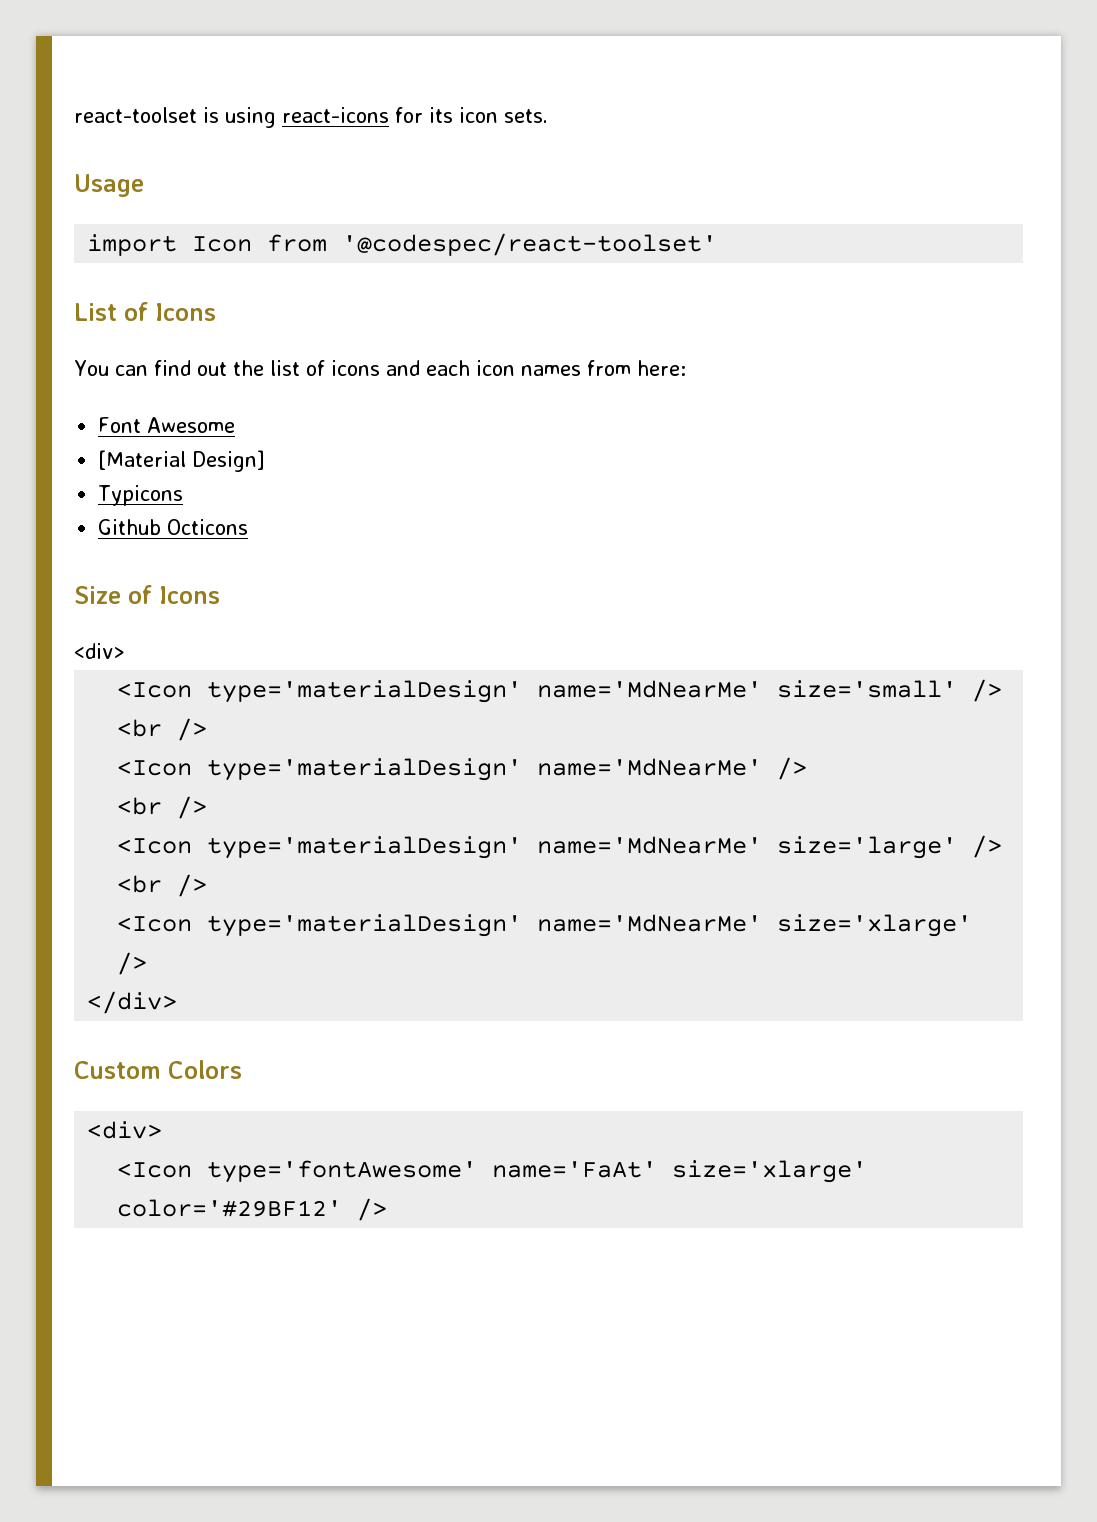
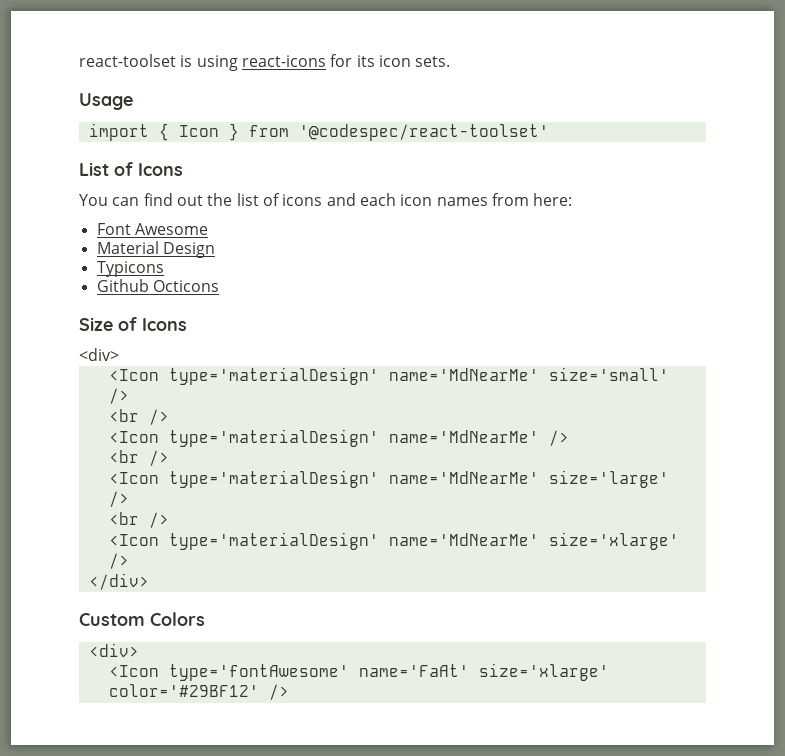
- import Icon from '@codespec/react-toolset'
+ import { Icon } from '@codespec/react-toolset'
- [Material Design]
+ Material Design

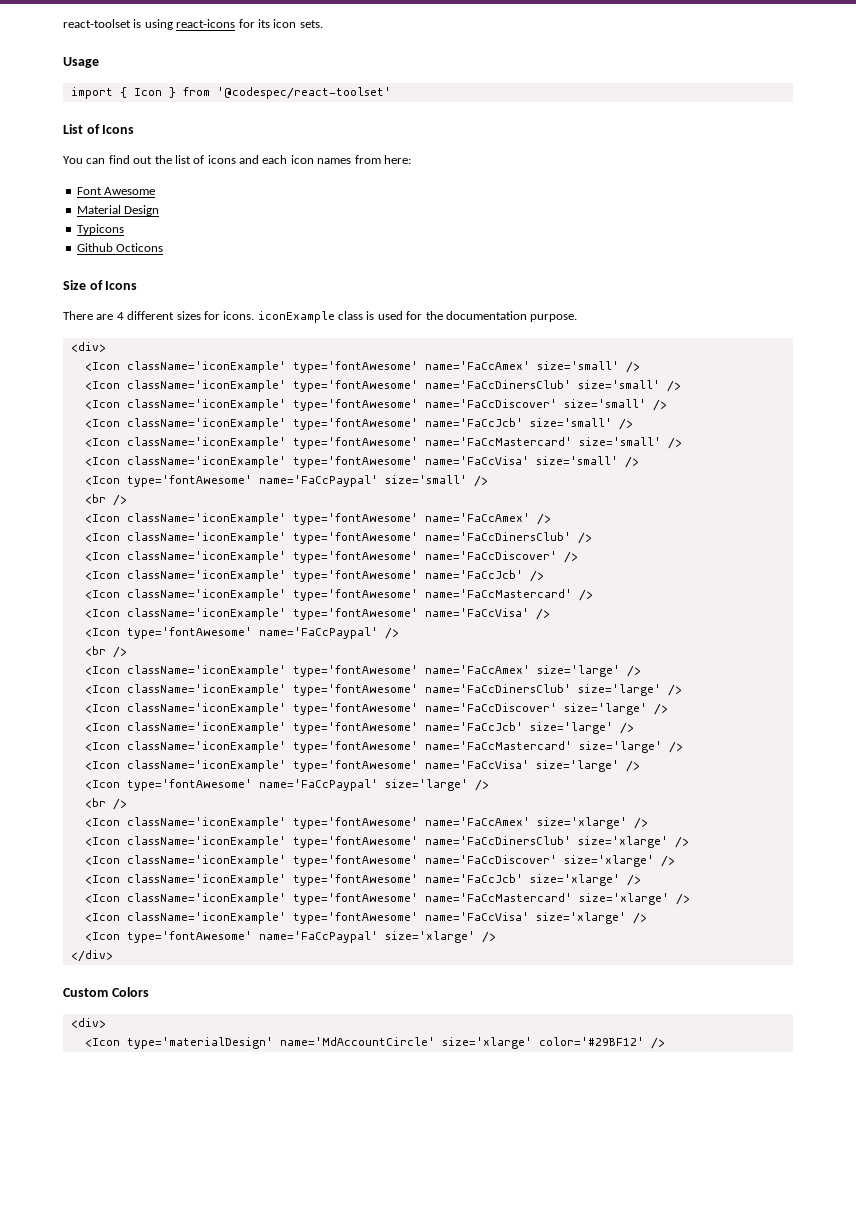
  Size of Icons
+ There are 4 different sizes for icons. iconExample class is used for the documentation purpose.
  <div>
- <Icon type='materialDesign' name='MdNearMe' size='small' />
+ <Icon className='iconExample' type='fontAwesome' name='FaCcAmex' size='small' />
+ <Icon className='iconExample' type='fontAwesome' name='FaCcDinersClub' size='small' />
+ <Icon className='iconExample' type='fontAwesome' name='FaCcDiscover' size='small' />
+ <Icon className='iconExample' type='fontAwesome' name='FaCcJcb' size='small' />
+ <Icon className='iconExample' type='fontAwesome' name='FaCcMastercard' size='small' />
+ <Icon className='iconExample' type='fontAwesome' name='FaCcVisa' size='small' />
+ <Icon type='fontAwesome' name='FaCcPaypal' size='small' />
- <Icon type='materialDesign' name='MdNearMe' />
+ <Icon className='iconExample' type='fontAwesome' name='FaCcAmex' />
+ <Icon className='iconExample' type='fontAwesome' name='FaCcDinersClub' />
+ <Icon className='iconExample' type='fontAwesome' name='FaCcDiscover' />
+ <Icon className='iconExample' type='fontAwesome' name='FaCcJcb' />
+ <Icon className='iconExample' type='fontAwesome' name='FaCcMastercard' />
+ <Icon className='iconExample' type='fontAwesome' name='FaCcVisa' />
+ <Icon type='fontAwesome' name='FaCcPaypal' />
  <br />
- <Icon type='materialDesign' name='MdNearMe' size='large' />
+ <Icon className='iconExample' type='fontAwesome' name='FaCcAmex' size='large' />
+ <Icon className='iconExample' type='fontAwesome' name='FaCcDinersClub' size='large' />
+ <Icon className='iconExample' type='fontAwesome' name='FaCcDiscover' size='large' />
+ <Icon className='iconExample' type='fontAwesome' name='FaCcJcb' size='large' />
+ <Icon className='iconExample' type='fontAwesome' name='FaCcMastercard' size='large' />
+ <Icon className='iconExample' type='fontAwesome' name='FaCcVisa' size='large' />
+ <Icon type='fontAwesome' name='FaCcPaypal' size='large' />
- <Icon type='materialDesign' name='MdNearMe' size='xlarge' />
+ <Icon className='iconExample' type='fontAwesome' name='FaCcAmex' size='xlarge' />
+ <Icon className='iconExample' type='fontAwesome' name='FaCcDinersClub' size='xlarge' />
+ <Icon className='iconExample' type='fontAwesome' name='FaCcDiscover' size='xlarge' />
+ <Icon className='iconExample' type='fontAwesome' name='FaCcJcb' size='xlarge' />
+ <Icon className='iconExample' type='fontAwesome' name='FaCcMastercard' size='xlarge' />
+ <Icon className='iconExample' type='fontAwesome' name='FaCcVisa' size='xlarge' />
+ <Icon type='fontAwesome' name='FaCcPaypal' size='xlarge' />
- <Icon type='fontAwesome' name='FaAt' size='xlarge' color='#29BF12' />
+ <Icon type='materialDesign' name='MdAccountCircle' size='xlarge' color='#29BF12' />

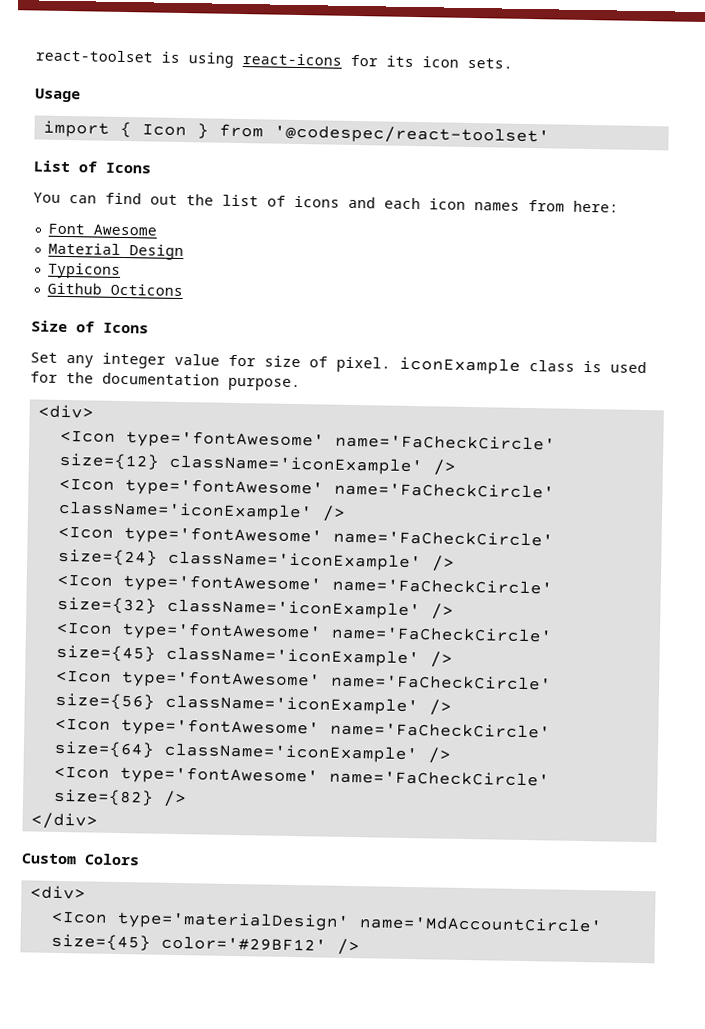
- There are 4 different sizes for icons. iconExample class is used for the documentation purpose.
+ Set any integer value for size of pixel. iconExample class is used for the documentation purpose.
- <Icon className='iconExample' type='fontAwesome' name='FaCcAmex' size='small' />
- <Icon className='iconExample' type='fontAwesome' name='FaCcDinersClub' size='small' />
- <Icon className='iconExample' type='fontAwesome' name='FaCcDiscover' size='small' />
- <Icon className='iconExample' type='fontAwesome' name='FaCcJcb' size='small' />
- <Icon className='iconExample' type='fontAwesome' name='FaCcMastercard' size='small' />
- <Icon className='iconExample' type='fontAwesome' name='FaCcVisa' size='small' />
- <Icon type='fontAwesome' name='FaCcPaypal' size='small' />
- <br />
- <Icon className='iconExample' type='fontAwesome' name='FaCcAmex' />
- <Icon className='iconExample' type='fontAwesome' name='FaCcDinersClub' />
- <Icon className='iconExample' type='fontAwesome' name='FaCcDiscover' />
- <Icon className='iconExample' type='fontAwesome' name='FaCcJcb' />
- <Icon className='iconExample' type='fontAwesome' name='FaCcMastercard' />
- <Icon className='iconExample' type='fontAwesome' name='FaCcVisa' />
- <Icon type='fontAwesome' name='FaCcPaypal' />
- <br />
- <Icon className='iconExample' type='fontAwesome' name='FaCcAmex' size='large' />
- <Icon className='iconExample' type='fontAwesome' name='FaCcDinersClub' size='large' />
- <Icon className='iconExample' type='fontAwesome' name='FaCcDiscover' size='large' />
- <Icon className='iconExample' type='fontAwesome' name='FaCcJcb' size='large' />
- <Icon className='iconExample' type='fontAwesome' name='FaCcMastercard' size='large' />
- <Icon className='iconExample' type='fontAwesome' name='FaCcVisa' size='large' />
- <Icon type='fontAwesome' name='FaCcPaypal' size='large' />
- <br />
- <Icon className='iconExample' type='fontAwesome' name='FaCcAmex' size='xlarge' />
- <Icon className='iconExample' type='fontAwesome' name='FaCcDinersClub' size='xlarge' />
- <Icon className='iconExample' type='fontAwesome' name='FaCcDiscover' size='xlarge' />
- <Icon className='iconExample' type='fontAwesome' name='FaCcJcb' size='xlarge' />
- <Icon className='iconExample' type='fontAwesome' name='FaCcMastercard' size='xlarge' />
- <Icon className='iconExample' type='fontAwesome' name='FaCcVisa' size='xlarge' />
- <Icon type='fontAwesome' name='FaCcPaypal' size='xlarge' />
+ <Icon type='fontAwesome' name='FaCheckCircle' size={12} className='iconExample' />
+ <Icon type='fontAwesome' name='FaCheckCircle' className='iconExample' />
+ <Icon type='fontAwesome' name='FaCheckCircle' size={24} className='iconExample' />
+ <Icon type='fontAwesome' name='FaCheckCircle' size={32} className='iconExample' />
+ <Icon type='fontAwesome' name='FaCheckCircle' size={45} className='iconExample' />
+ <Icon type='fontAwesome' name='FaCheckCircle' size={56} className='iconExample' />
+ <Icon type='fontAwesome' name='FaCheckCircle' size={64} className='iconExample' />
+ <Icon type='fontAwesome' name='FaCheckCircle' size={82} />
- <Icon type='materialDesign' name='MdAccountCircle' size='xlarge' color='#29BF12' />
+ <Icon type='materialDesign' name='MdAccountCircle' size={45} color='#29BF12' />

